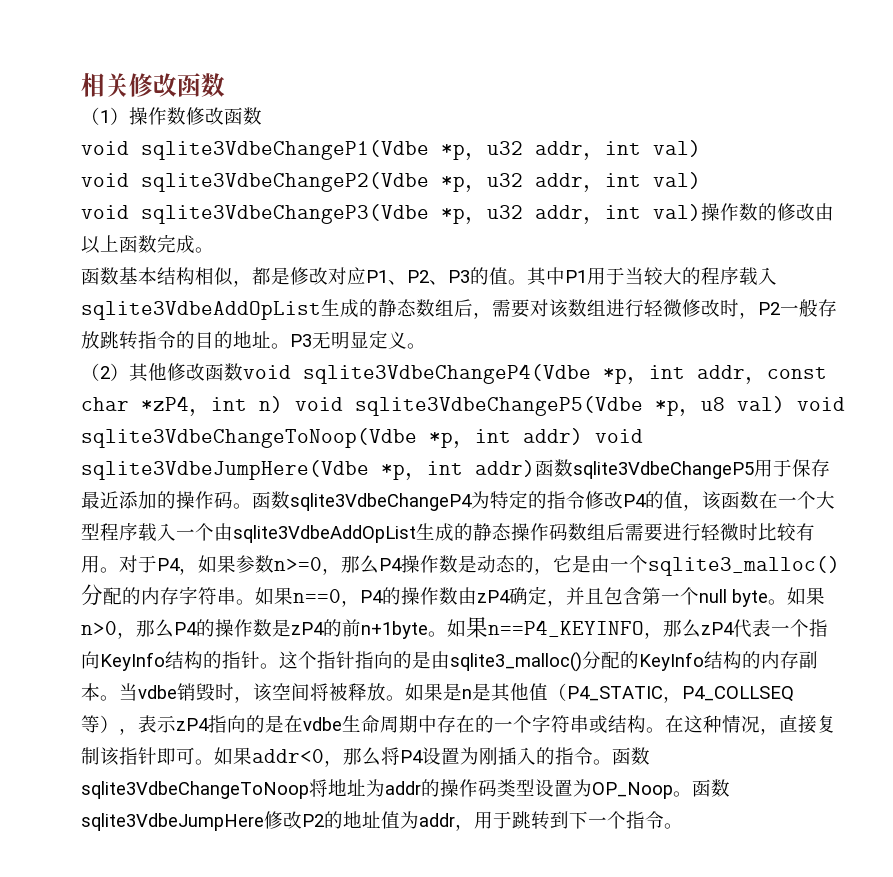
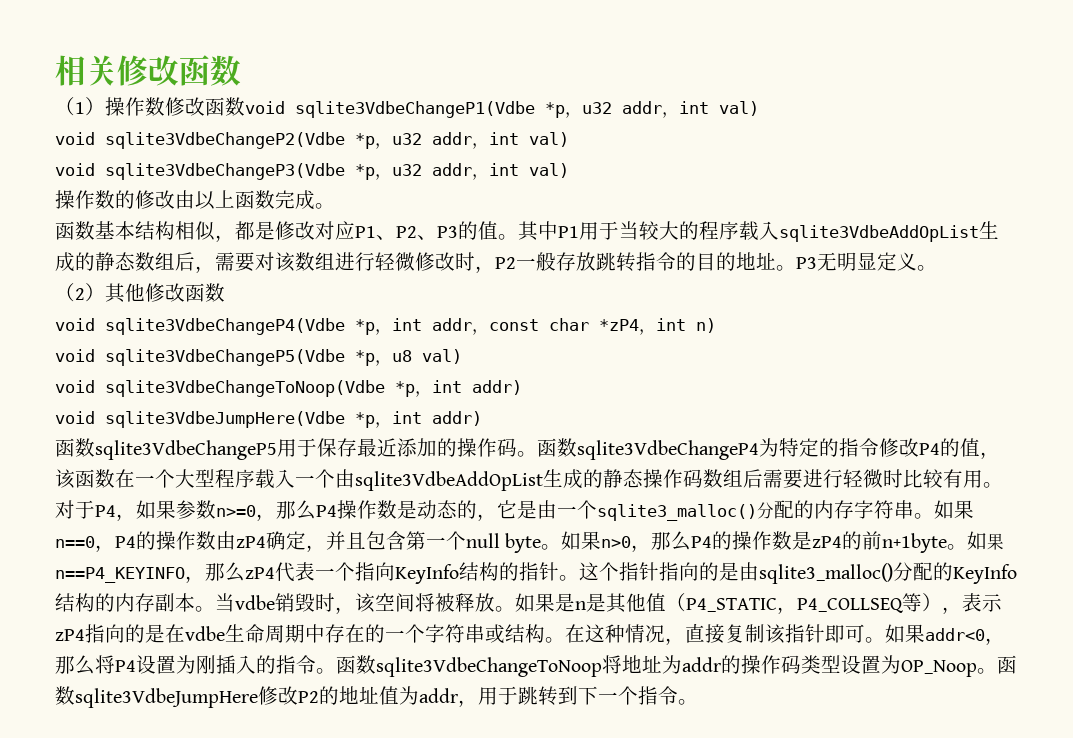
- （1）操作数修改函数
- void sqlite3VdbeChangeP1(Vdbe *p，u32 addr，int val)
+ （1）操作数修改函数void sqlite3VdbeChangeP1(Vdbe *p，u32 addr，int val)
- void sqlite3VdbeChangeP3(Vdbe *p，u32 addr，int val)操作数的修改由以上函数完成。
+ void sqlite3VdbeChangeP3(Vdbe *p，u32 addr，int val)
+ 操作数的修改由以上函数完成。
- （2）其他修改函数void sqlite3VdbeChangeP4(Vdbe *p，int addr，const char *zP4，int n) void sqlite3VdbeChangeP5(Vdbe *p，u8 val) void sqlite3VdbeChangeToNoop(Vdbe *p，int addr) void sqlite3VdbeJumpHere(Vdbe *p，int addr)函数sqlite3VdbeChangeP5用于保存最近添加的操作码。
+ （2）其他修改函数
+ void sqlite3VdbeChangeP4(Vdbe *p，int addr，const char *zP4，int n)
+ void sqlite3VdbeChangeP5(Vdbe *p，u8 val)
+ void sqlite3VdbeChangeToNoop(Vdbe *p，int addr)
+ void sqlite3VdbeJumpHere(Vdbe *p，int addr)
+ 函数sqlite3VdbeChangeP5用于保存最近添加的操作码。

